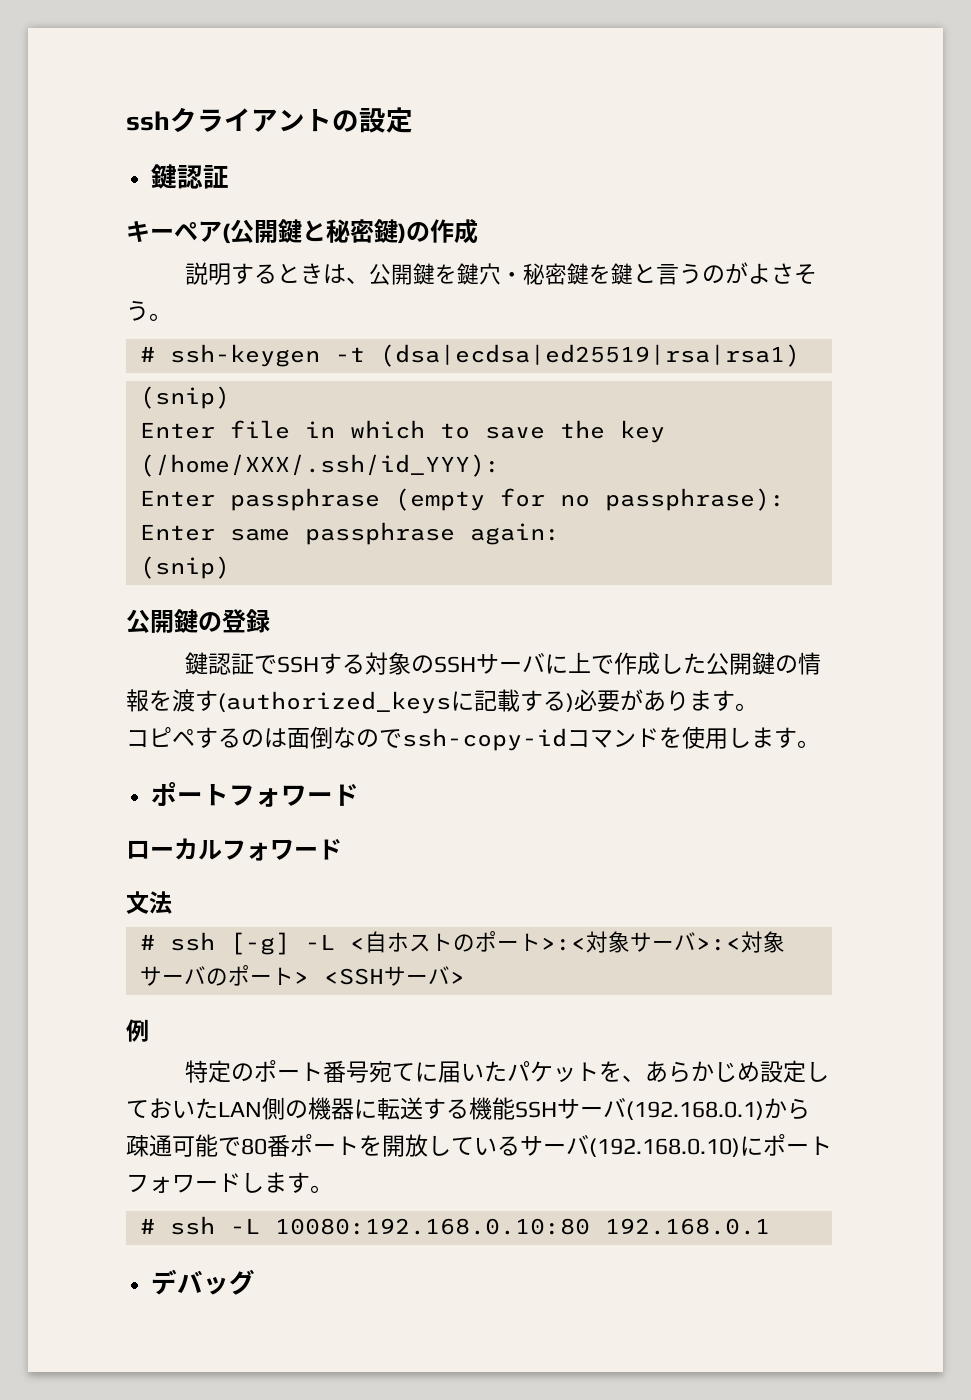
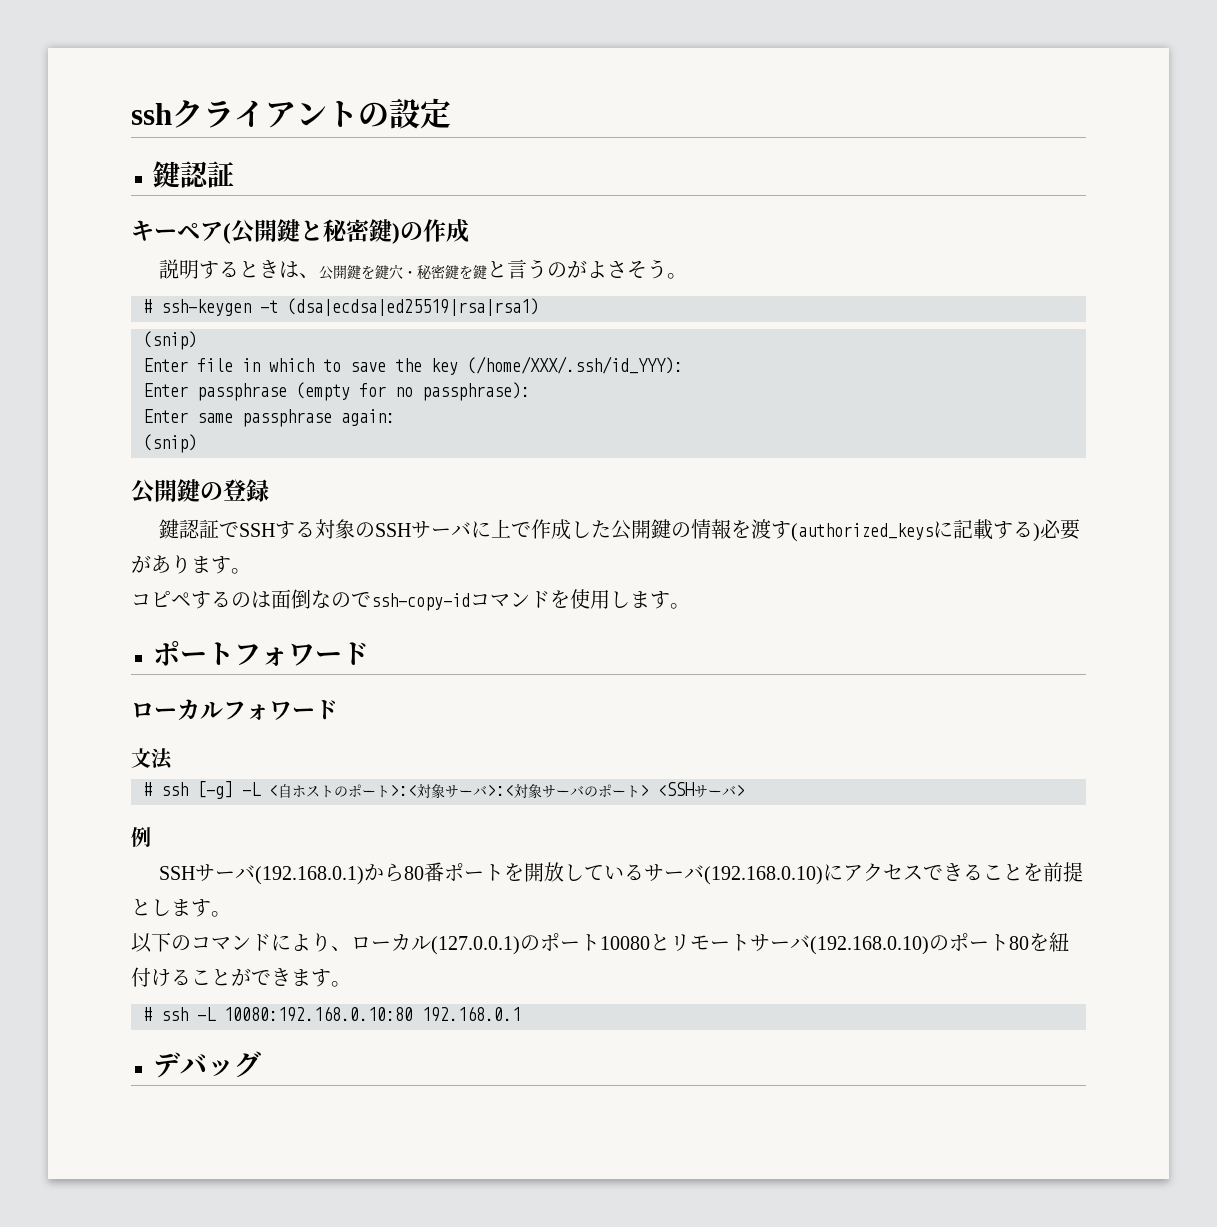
- 特定のポート番号宛てに届いたパケットを、あらかじめ設定しておいたLAN側の機器に転送する機能SSHサーバ(192.168.0.1)から疎通可能で80番ポートを開放しているサーバ(192.168.0.10)にポートフォワードします。
+ SSHサーバ(192.168.0.1)から80番ポートを開放しているサーバ(192.168.0.10)にアクセスできることを前提とします。
+ 以下のコマンドにより、ローカル(127.0.0.1)のポート10080とリモートサーバ(192.168.0.10)のポート80を紐付けることができます。

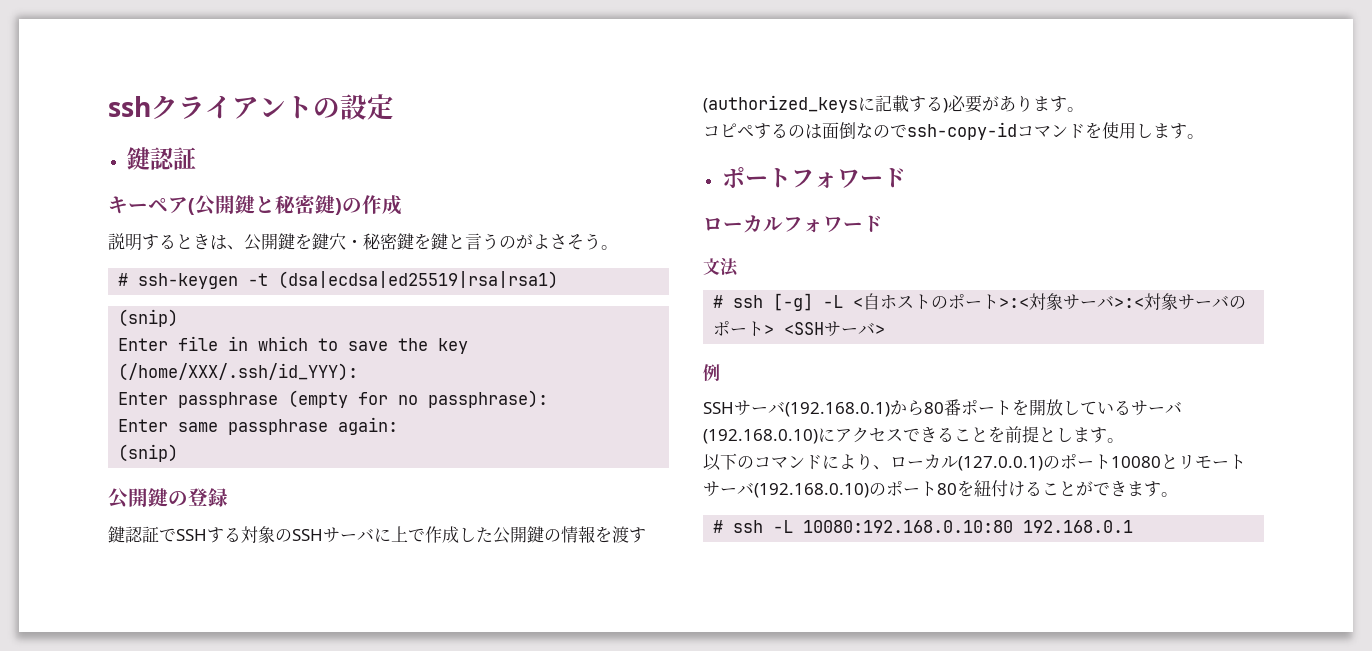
- デバッグ

